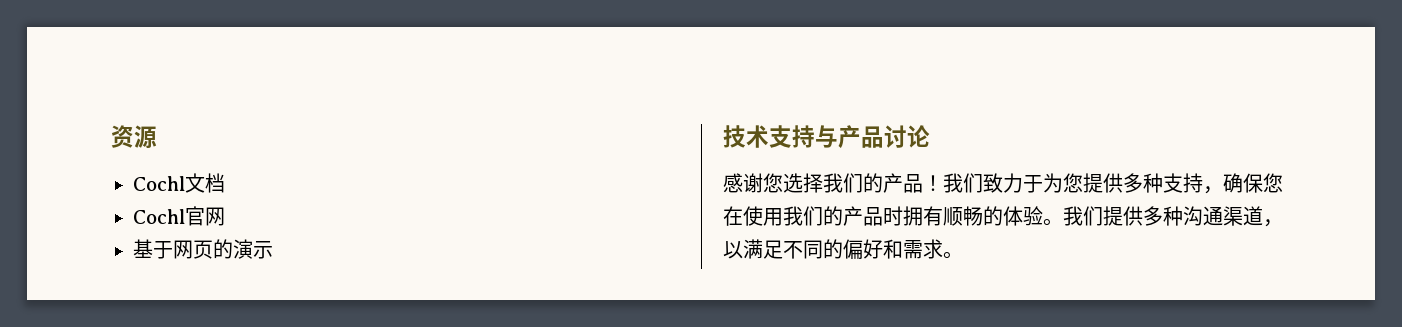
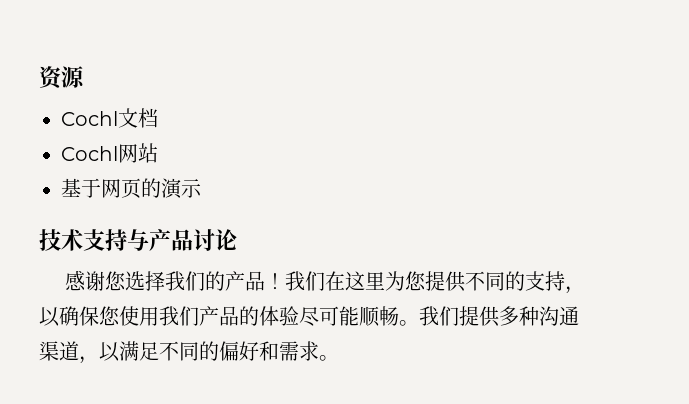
- Cochl官网
+ Cochl网站
- 我们致力于为您提供多种支持，确保您在使用我们的产品时拥有顺畅的体验。
+ 我们在这里为您提供不同的支持，以确保您使用我们产品的体验尽可能顺畅。

